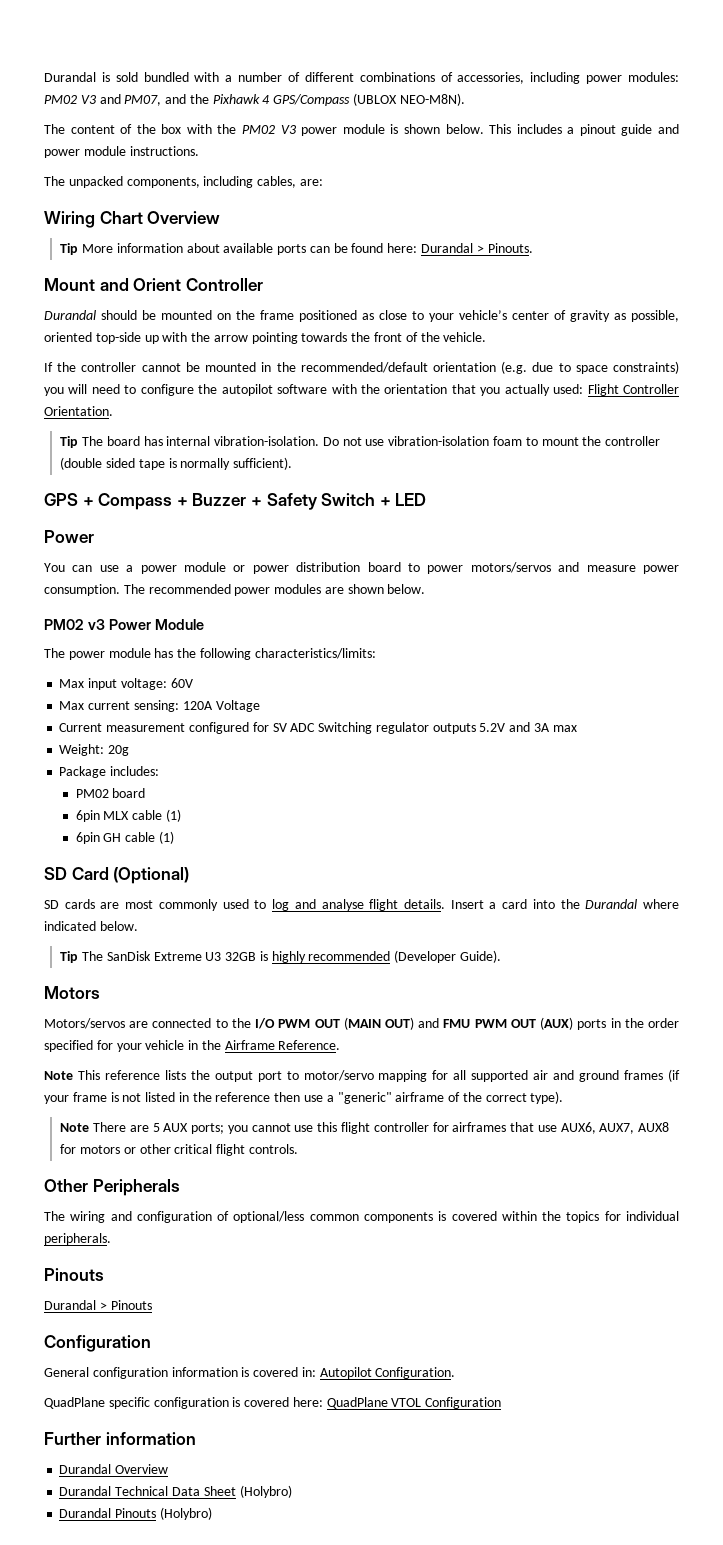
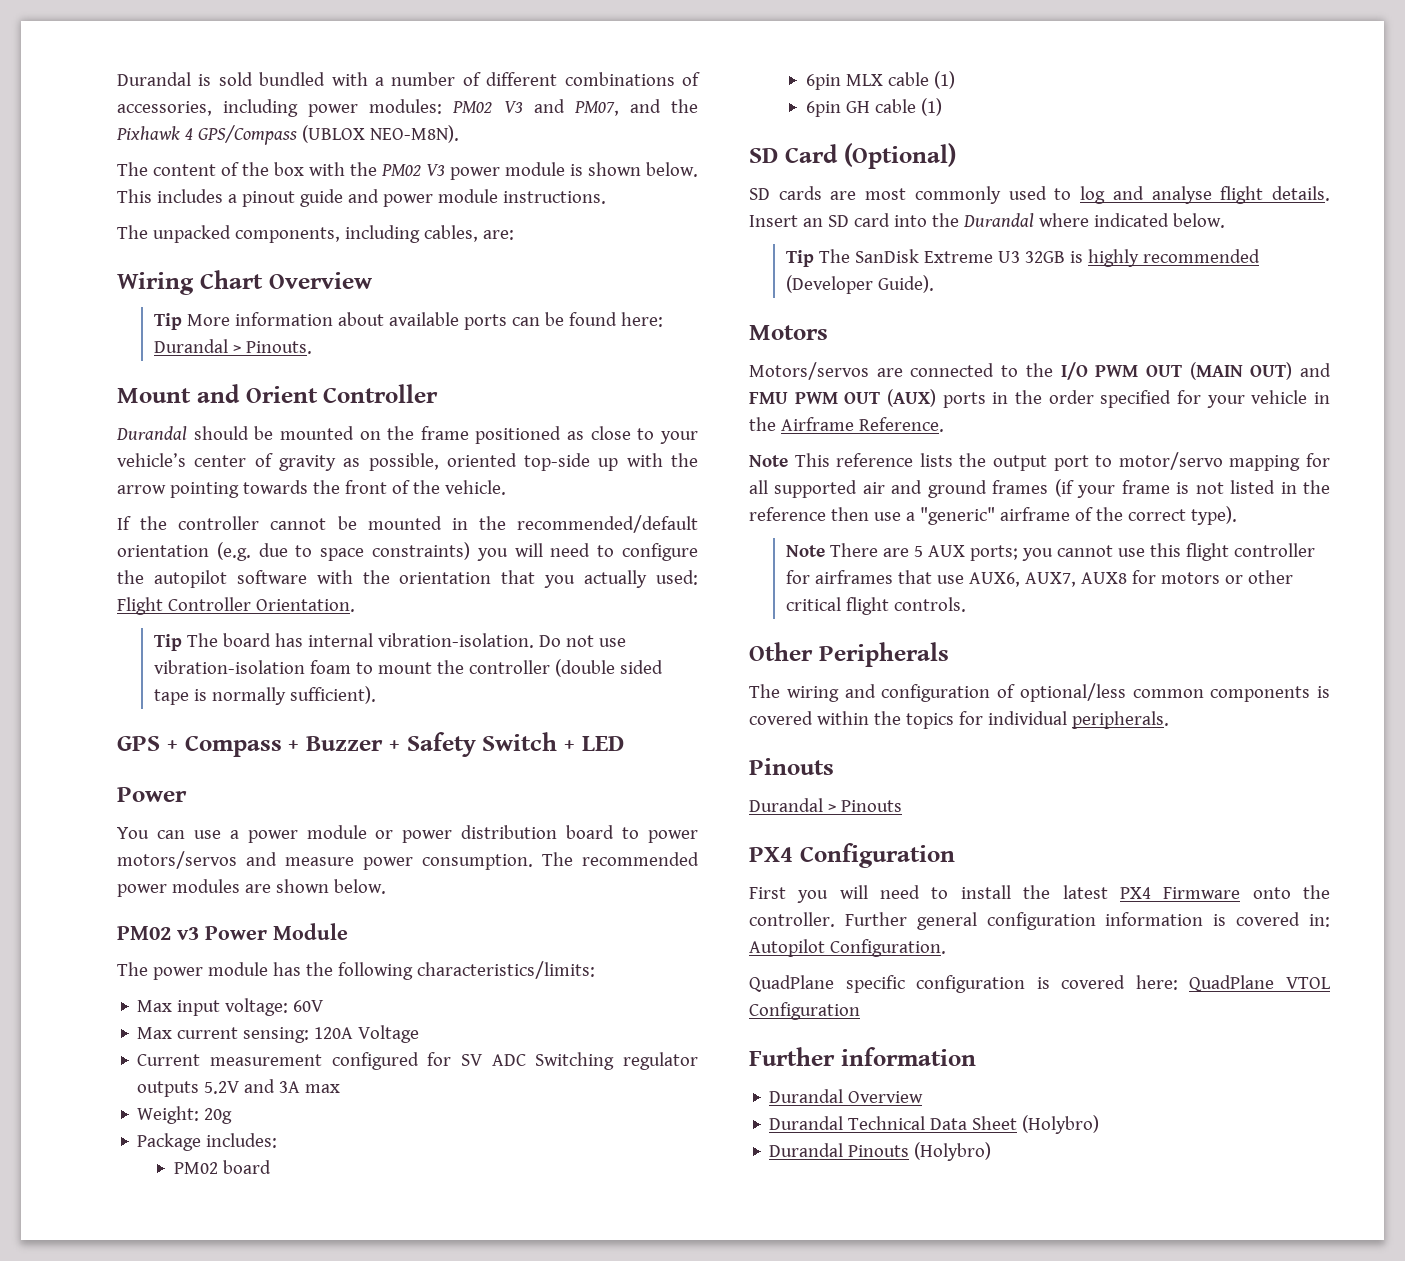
- Insert a card into the Durandal where indicated below.
+ Insert an SD card into the Durandal where indicated below.
  Durandal > Pinouts
- Configuration
- General configuration information is covered in: Autopilot Configuration.
+ PX4 Configuration
+ First you will need to install the latest PX4 Firmware onto the controller. Further general configuration information is covered in: Autopilot Configuration.

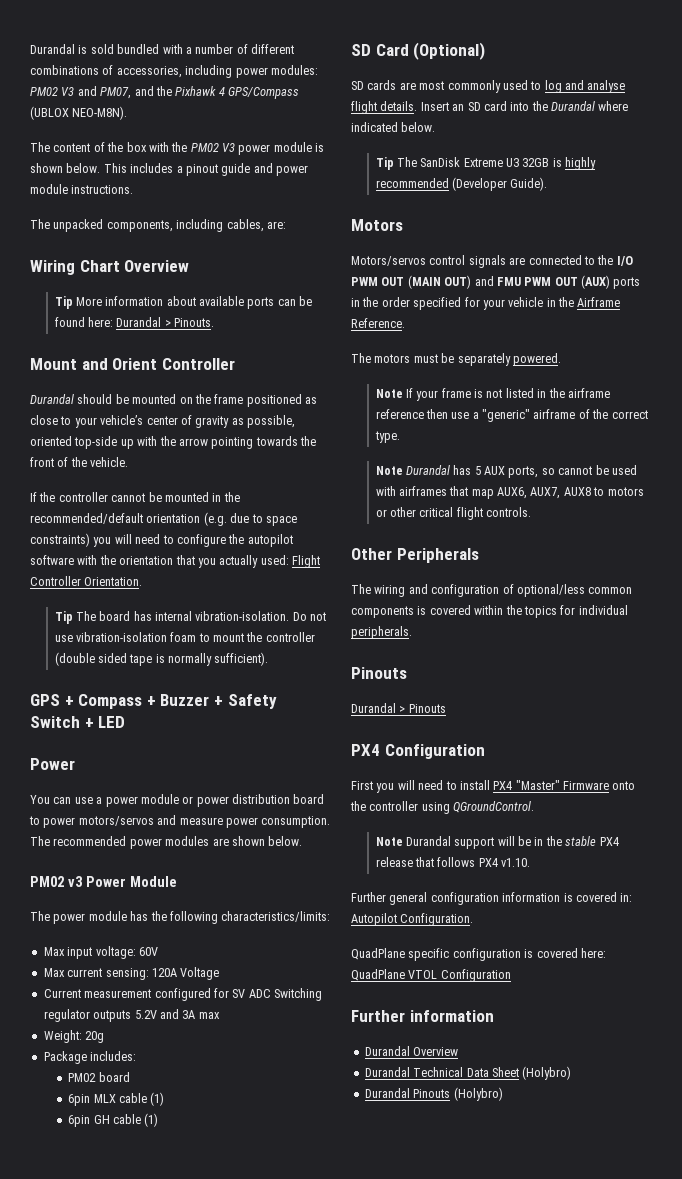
- Motors/servos are connected to the I/O PWM OUT (MAIN OUT) and FMU PWM OUT (AUX) ports in the order specified for your vehicle in the Airframe Reference.
+ Motors/servos control signals are connected to the I/O PWM OUT (MAIN OUT) and FMU PWM OUT (AUX) ports in the order specified for your vehicle in the Airframe Reference.
- Note This reference lists the output port to motor/servo mapping for all supported air and ground frames (if your frame is not listed in the reference then use a "generic" airframe of the correct type).
- Note There are 5 AUX ports; you cannot use this flight controller for airframes that use AUX6, AUX7, AUX8 for motors or other critical flight controls.
+ The motors must be separately powered.
+ Note If your frame is not listed in the airframe reference then use a "generic" airframe of the correct type.
+ Note Durandal has 5 AUX ports, so cannot be used with airframes that map AUX6, AUX7, AUX8 to motors or other critical flight controls.
- First you will need to install the latest PX4 Firmware onto the controller. Further general configuration information is covered in: Autopilot Configuration.
+ First you will need to install PX4 "Master" Firmware onto the controller using QGroundControl.
+ Note Durandal support will be in the stable PX4 release that follows PX4 v1.10.
+ Further general configuration information is covered in: Autopilot Configuration.

